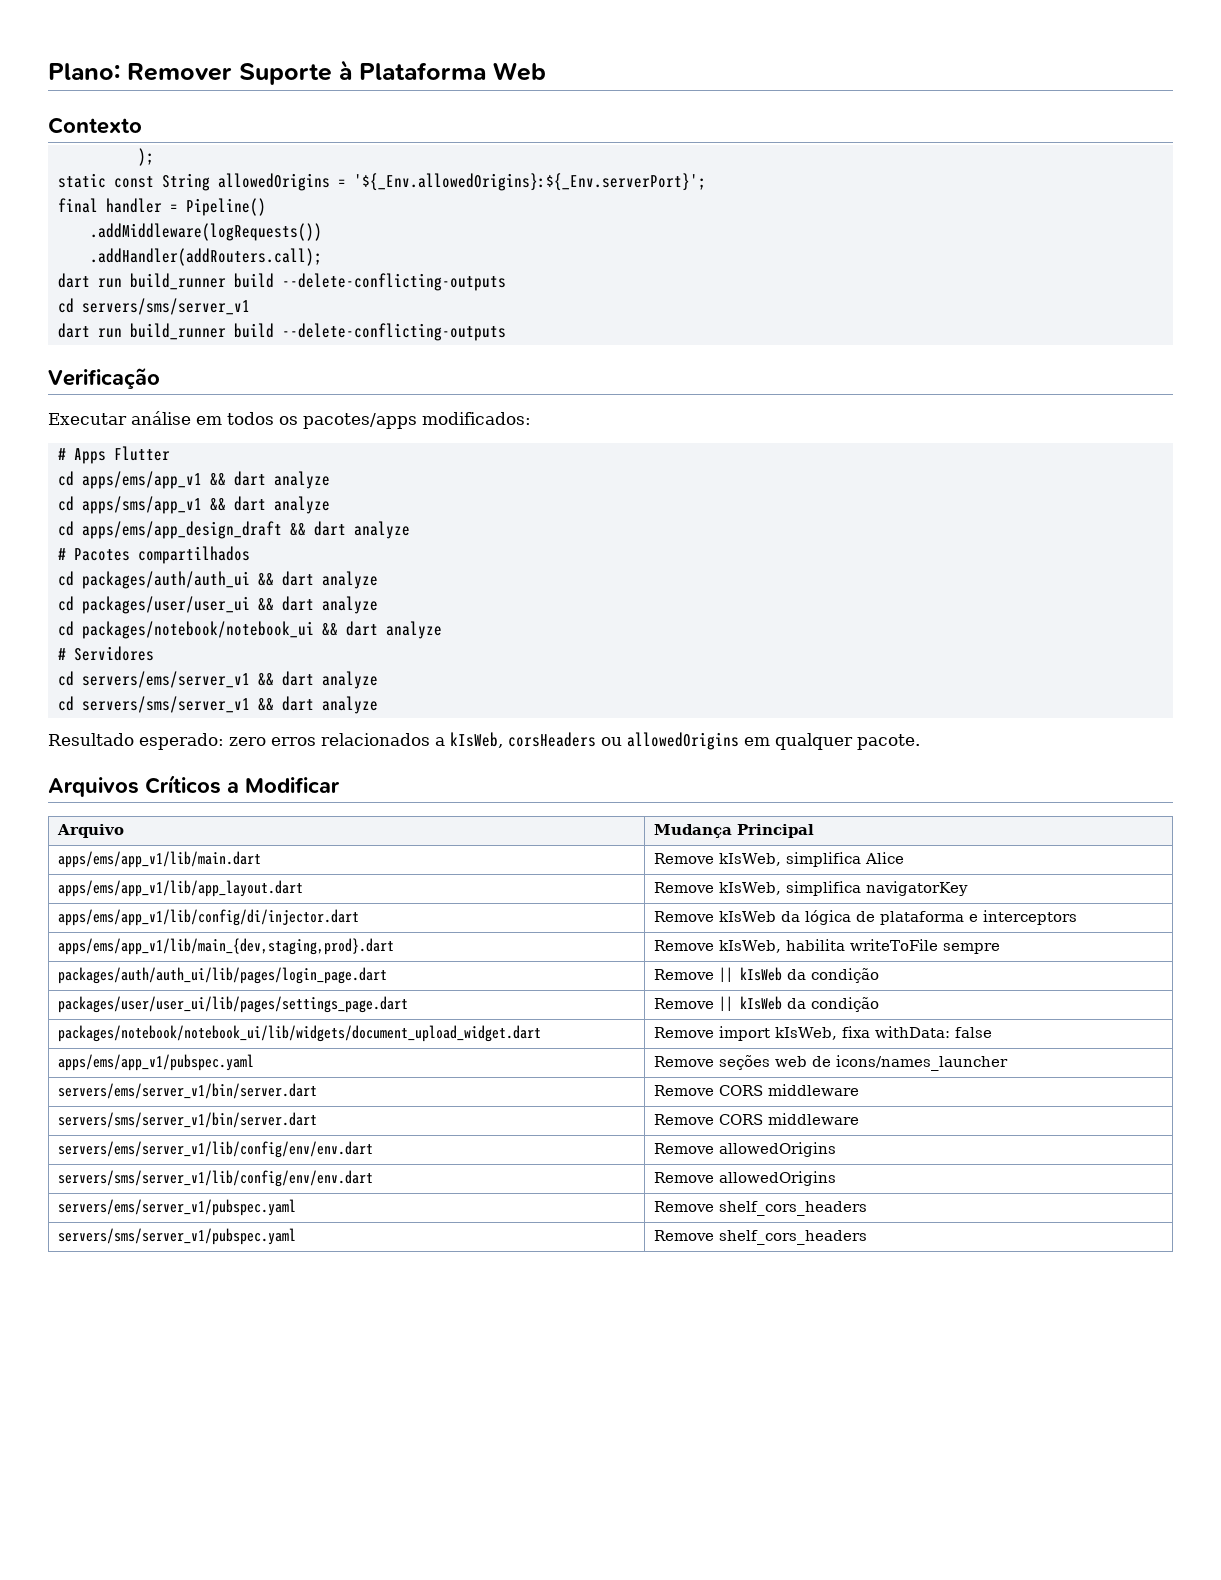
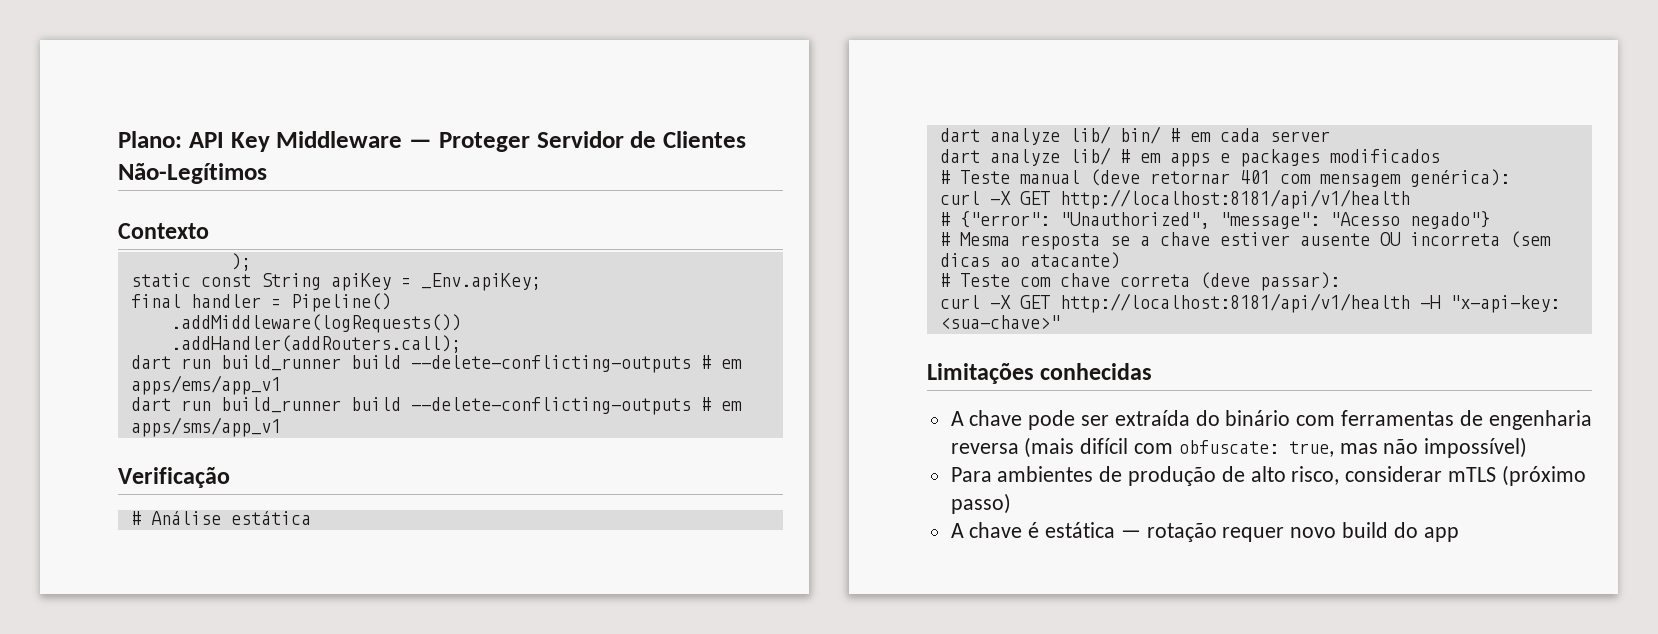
- Plano: Remover Suporte à Plataforma Web
+ Plano: API Key Middleware — Proteger Servidor de Clientes Não-Legítimos
- static const String allowedOrigins = '${_Env.allowedOrigins}:${_Env.serverPort}';
+ static const String apiKey = _Env.apiKey;
  .addHandler(addRouters.call);
- dart run build_runner build --delete-conflicting-outputs
- cd servers/sms/server_v1
- dart run build_runner build --delete-conflicting-outputs
+ dart run build_runner build --delete-conflicting-outputs # em apps/ems/app_v1
+ dart run build_runner build --delete-conflicting-outputs # em apps/sms/app_v1
  Verificação
- Executar análise em todos os pacotes/apps modificados:
- # Apps Flutter
- cd apps/ems/app_v1 && dart analyze
- cd apps/sms/app_v1 && dart analyze
- cd apps/ems/app_design_draft && dart analyze
- # Pacotes compartilhados
- cd packages/auth/auth_ui && dart analyze
- cd packages/user/user_ui && dart analyze
- cd packages/notebook/notebook_ui && dart analyze
- # Servidores
- cd servers/ems/server_v1 && dart analyze
- cd servers/sms/server_v1 && dart analyze
- Resultado esperado: zero erros relacionados a kIsWeb, corsHeaders ou allowedOrigins em qualquer pacote.
- Arquivos Críticos a Modificar
- Arquivo | Mudança Principal
- apps/ems/app_v1/lib/main.dart | Remove kIsWeb, simplifica Alice
- apps/ems/app_v1/lib/app_layout.dart | Remove kIsWeb, simplifica navigatorKey
- apps/ems/app_v1/lib/config/di/injector.dart | Remove kIsWeb da lógica de plataforma e interceptors
- apps/ems/app_v1/lib/main_{dev,staging,prod}.dart | Remove kIsWeb, habilita writeToFile sempre
- packages/auth/auth_ui/lib/pages/login_page.dart | Remove || kIsWeb da condição
- packages/user/user_ui/lib/pages/settings_page.dart | Remove || kIsWeb da condição
- packages/notebook/notebook_ui/lib/widgets/document_upload_widget.dart | Remove import kIsWeb, fixa withData: false
- apps/ems/app_v1/pubspec.yaml | Remove seções web de icons/names_launcher
- servers/ems/server_v1/bin/server.dart | Remove CORS middleware
- servers/sms/server_v1/bin/server.dart | Remove CORS middleware
- servers/ems/server_v1/lib/config/env/env.dart | Remove allowedOrigins
- servers/sms/server_v1/lib/config/env/env.dart | Remove allowedOrigins
- servers/ems/server_v1/pubspec.yaml | Remove shelf_cors_headers
- servers/sms/server_v1/pubspec.yaml | Remove shelf_cors_headers
+ # Análise estática
+ dart analyze lib/ bin/ # em cada server
+ dart analyze lib/ # em apps e packages modificados
+ # Teste manual (deve retornar 401 com mensagem genérica):
+ curl -X GET http://localhost:8181/api/v1/health
+ # {"error": "Unauthorized", "message": "Acesso negado"}
+ # Mesma resposta se a chave estiver ausente OU incorreta (sem dicas ao atacante)
+ # Teste com chave correta (deve passar):
+ curl -X GET http://localhost:8181/api/v1/health -H "x-api-key: <sua-chave>"
+ Limitações conhecidas
+ A chave pode ser extraída do binário com ferramentas de engenharia reversa (mais difícil com obfuscate: true, mas não impossível)
+ Para ambientes de produção de alto risco, considerar mTLS (próximo passo)
+ A chave é estática — rotação requer novo build do app

